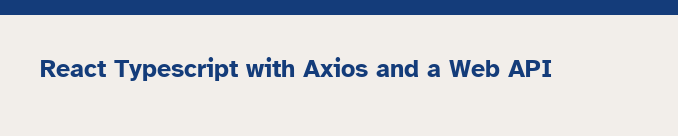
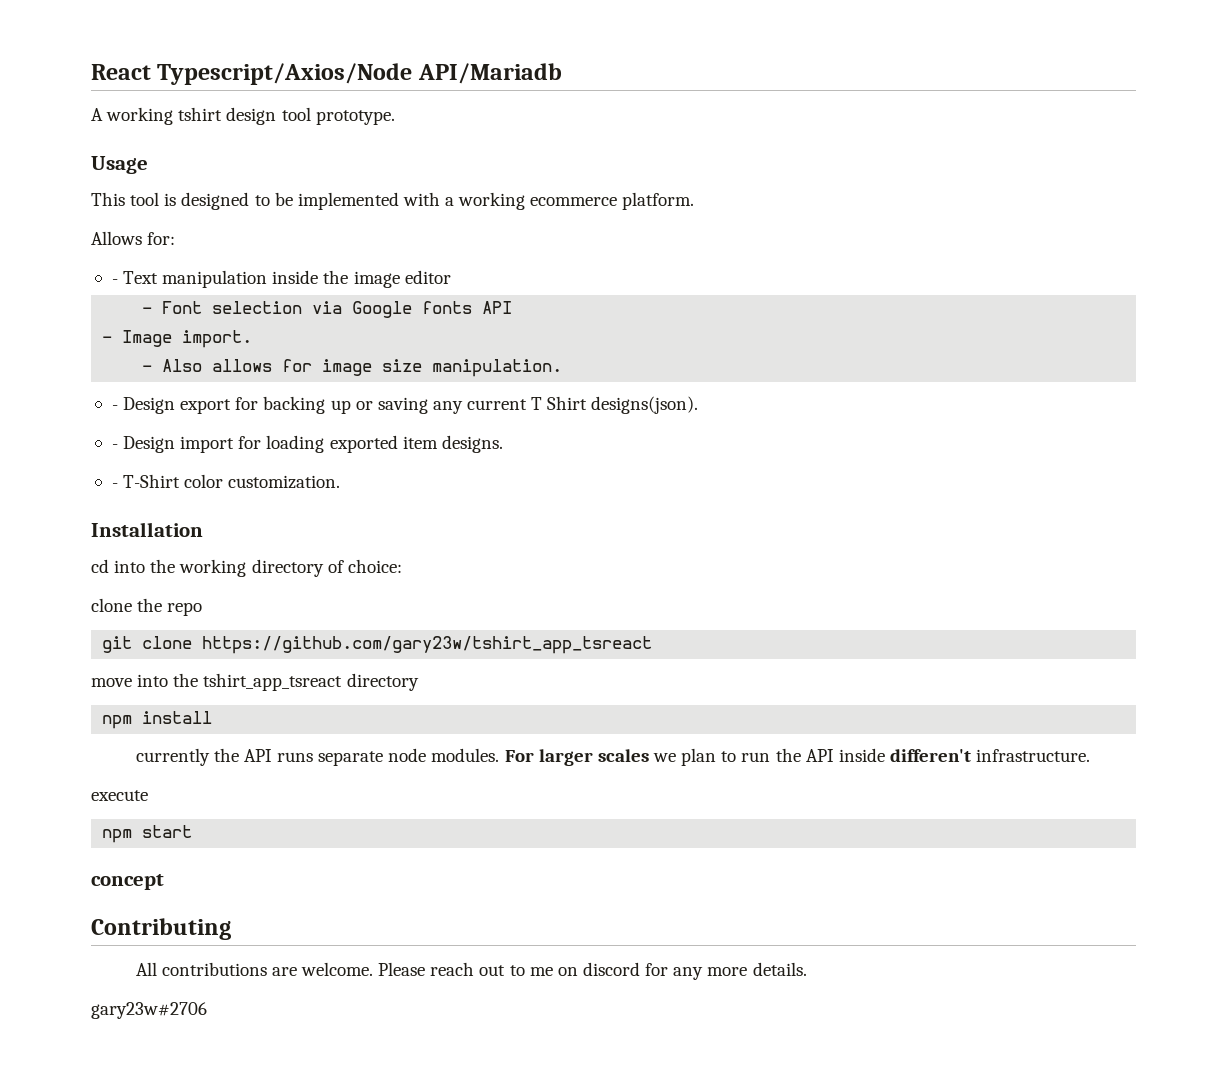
- React Typescript with Axios and a Web API
+ React Typescript/Axios/Node API/Mariadb
+ A working tshirt design tool prototype.
+ Usage
+ This tool is designed to be implemented with a working ecommerce platform.
+ Allows for:
+ - Text manipulation inside the image editor
+ - Font selection via Google fonts API
+ - Image import.
+ - Also allows for image size manipulation.
+ - Design export for backing up or saving any current T Shirt designs(json).
+ - Design import for loading exported item designs.
+ - T-Shirt color customization.
+ Installation
+ cd into the working directory of choice:
+ clone the repo
+ git clone https://github.com/gary23w/tshirt_app_tsreact
+ move into the tshirt_app_tsreact directory
+ npm install
+ currently the API runs separate node modules. For larger scales we plan to run the API inside differen't infrastructure.
+ execute
+ npm start
+ concept
+ Contributing
+ All contributions are welcome. Please reach out to me on discord for any more details.
+ gary23w#2706

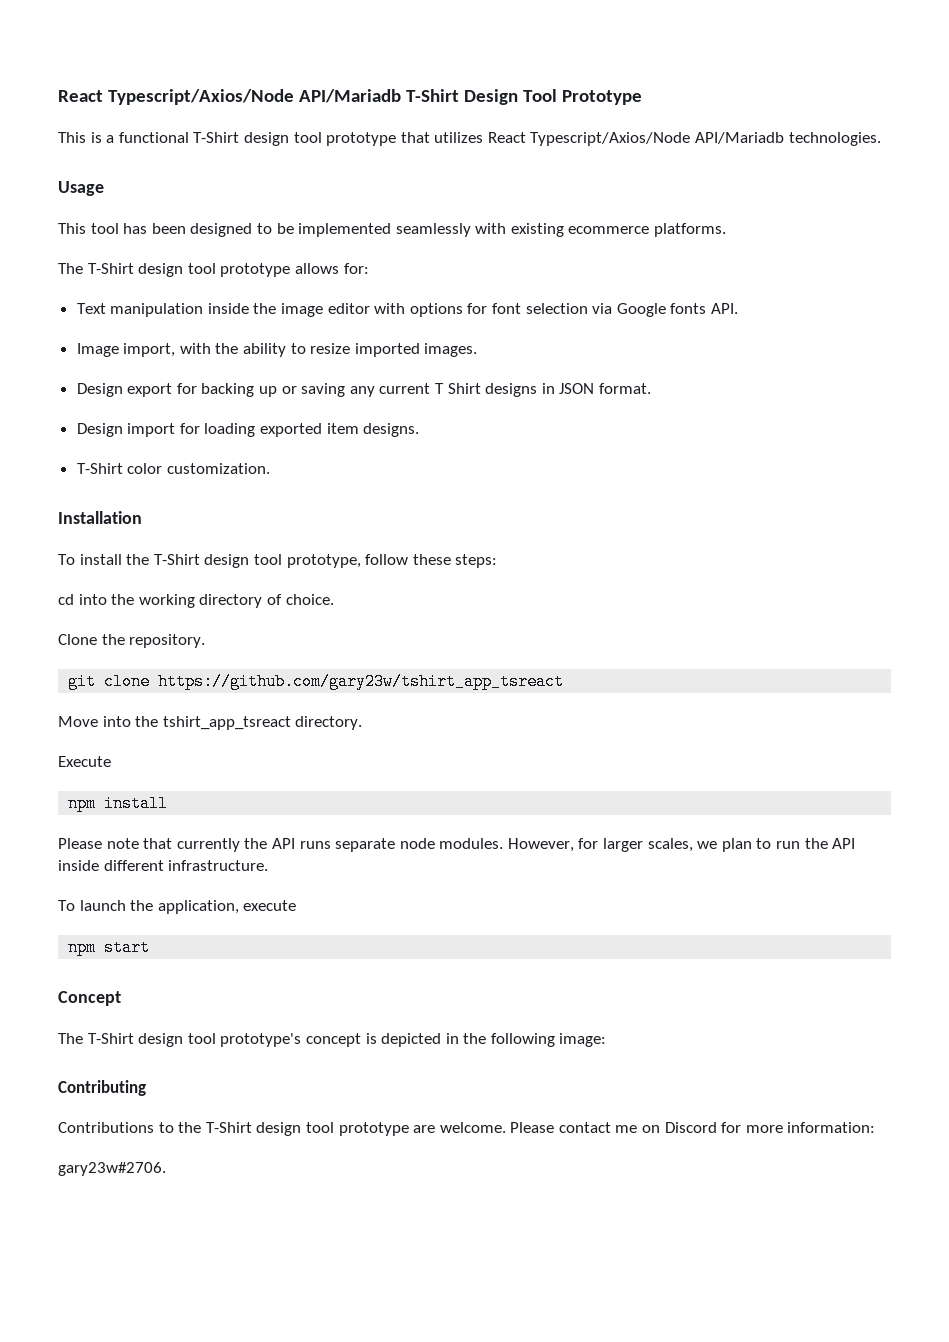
- React Typescript/Axios/Node API/Mariadb
- A working tshirt design tool prototype.
+ React Typescript/Axios/Node API/Mariadb T-Shirt Design Tool Prototype
+ This is a functional T-Shirt design tool prototype that utilizes React Typescript/Axios/Node API/Mariadb technologies.
- This tool is designed to be implemented with a working ecommerce platform.
- Allows for:
+ This tool has been designed to be implemented seamlessly with existing ecommerce platforms.
+ The T-Shirt design tool prototype allows for:
- - Text manipulation inside the image editor
- - Font selection via Google fonts API
- - Image import.
- - Also allows for image size manipulation.
- - Design export for backing up or saving any current T Shirt designs(json).
- - Design import for loading exported item designs.
+ Text manipulation inside the image editor with options for font selection via Google fonts API.
+ Image import, with the ability to resize imported images.
+ Design export for backing up or saving any current T Shirt designs in JSON format.
+ Design import for loading exported item designs.
- - T-Shirt color customization.
+ T-Shirt color customization.
+ To install the T-Shirt design tool prototype, follow these steps:
- cd into the working directory of choice:
- clone the repo
+ cd into the working directory of choice.
+ Clone the repository.
- move into the tshirt_app_tsreact directory
+ Move into the tshirt_app_tsreact directory.
+ Execute
- currently the API runs separate node modules.
+ Please note that currently the API runs separate node modules.
- For larger scales we plan to run the API inside differen't infrastructure.
+ However, for larger scales, we plan to run the API inside different infrastructure.
- execute
+ To launch the application, execute
- concept
+ Concept
+ The T-Shirt design tool prototype's concept is depicted in the following image:
  Contributing
- All contributions are welcome. Please reach out to me on discord for any more details.
- gary23w#2706
+ Contributions to the T-Shirt design tool prototype are welcome. Please contact me on Discord for more information:
+ gary23w#2706.

